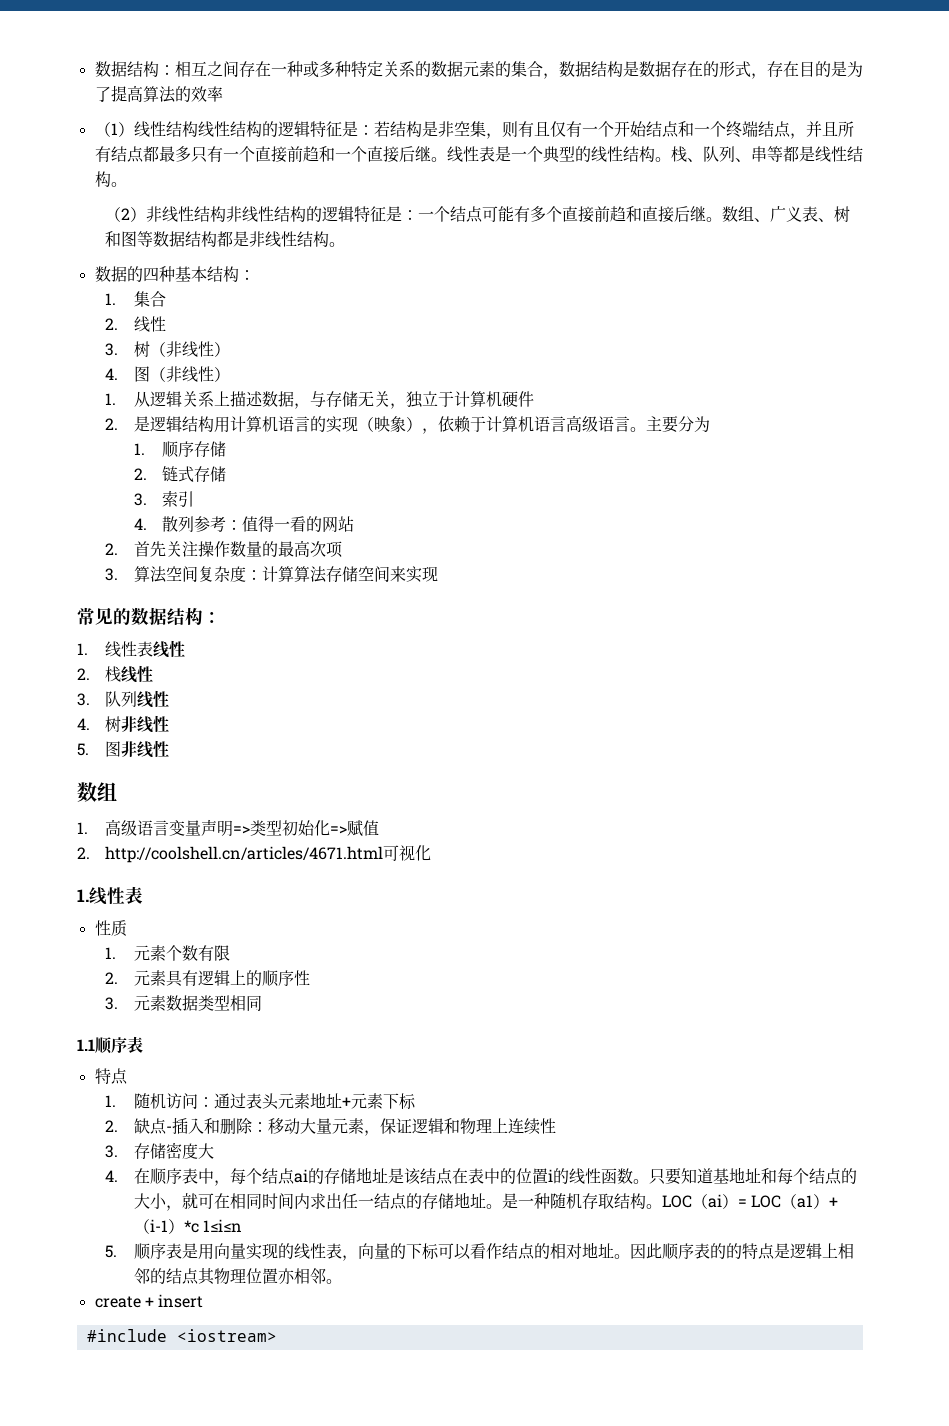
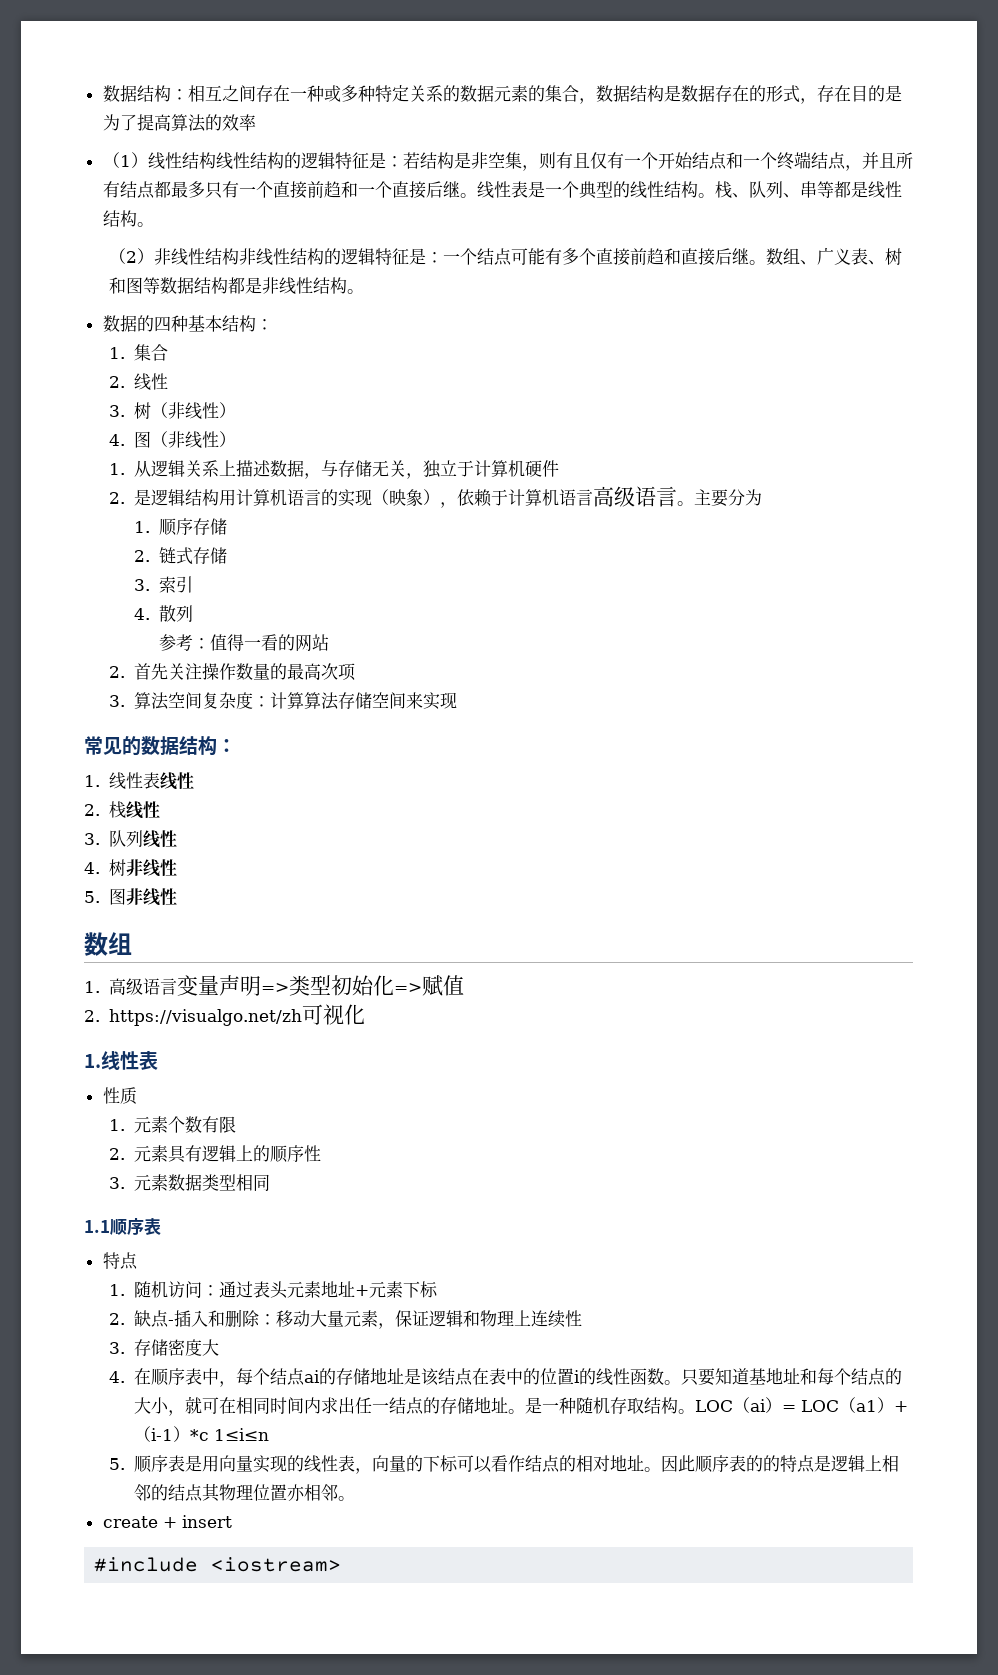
- 4.散列参考：值得一看的网站
+ 4.散列
+ 参考：值得一看的网站
- 2. http://coolshell.cn/articles/4671.html可视化
+ 2. https://visualgo.net/zh可视化

